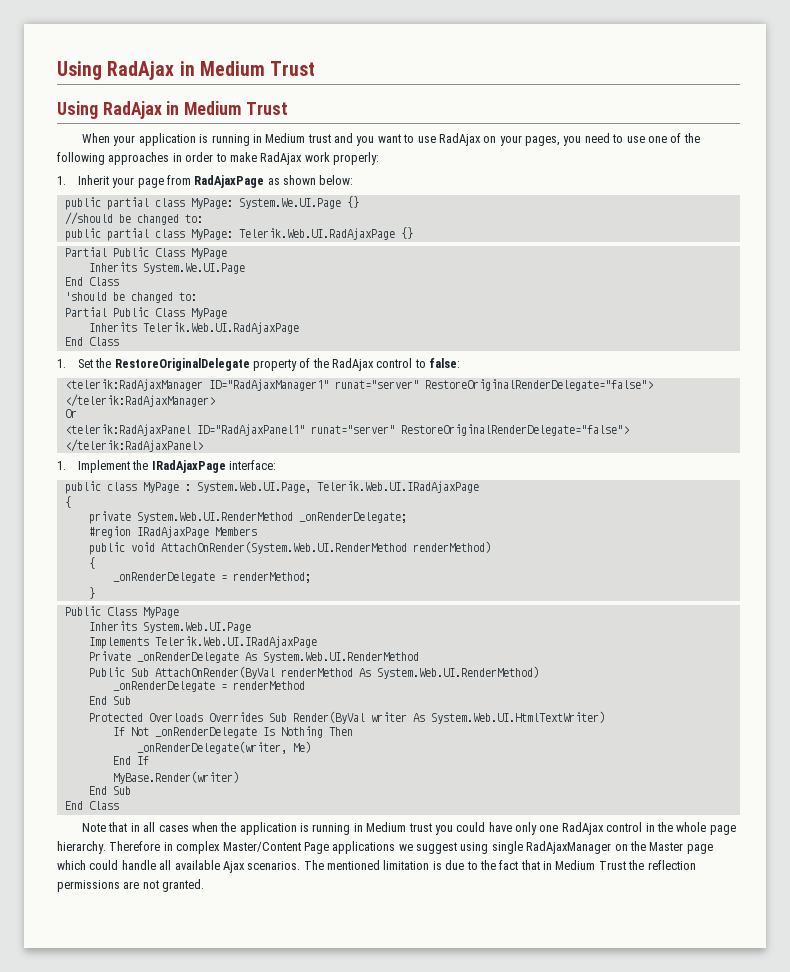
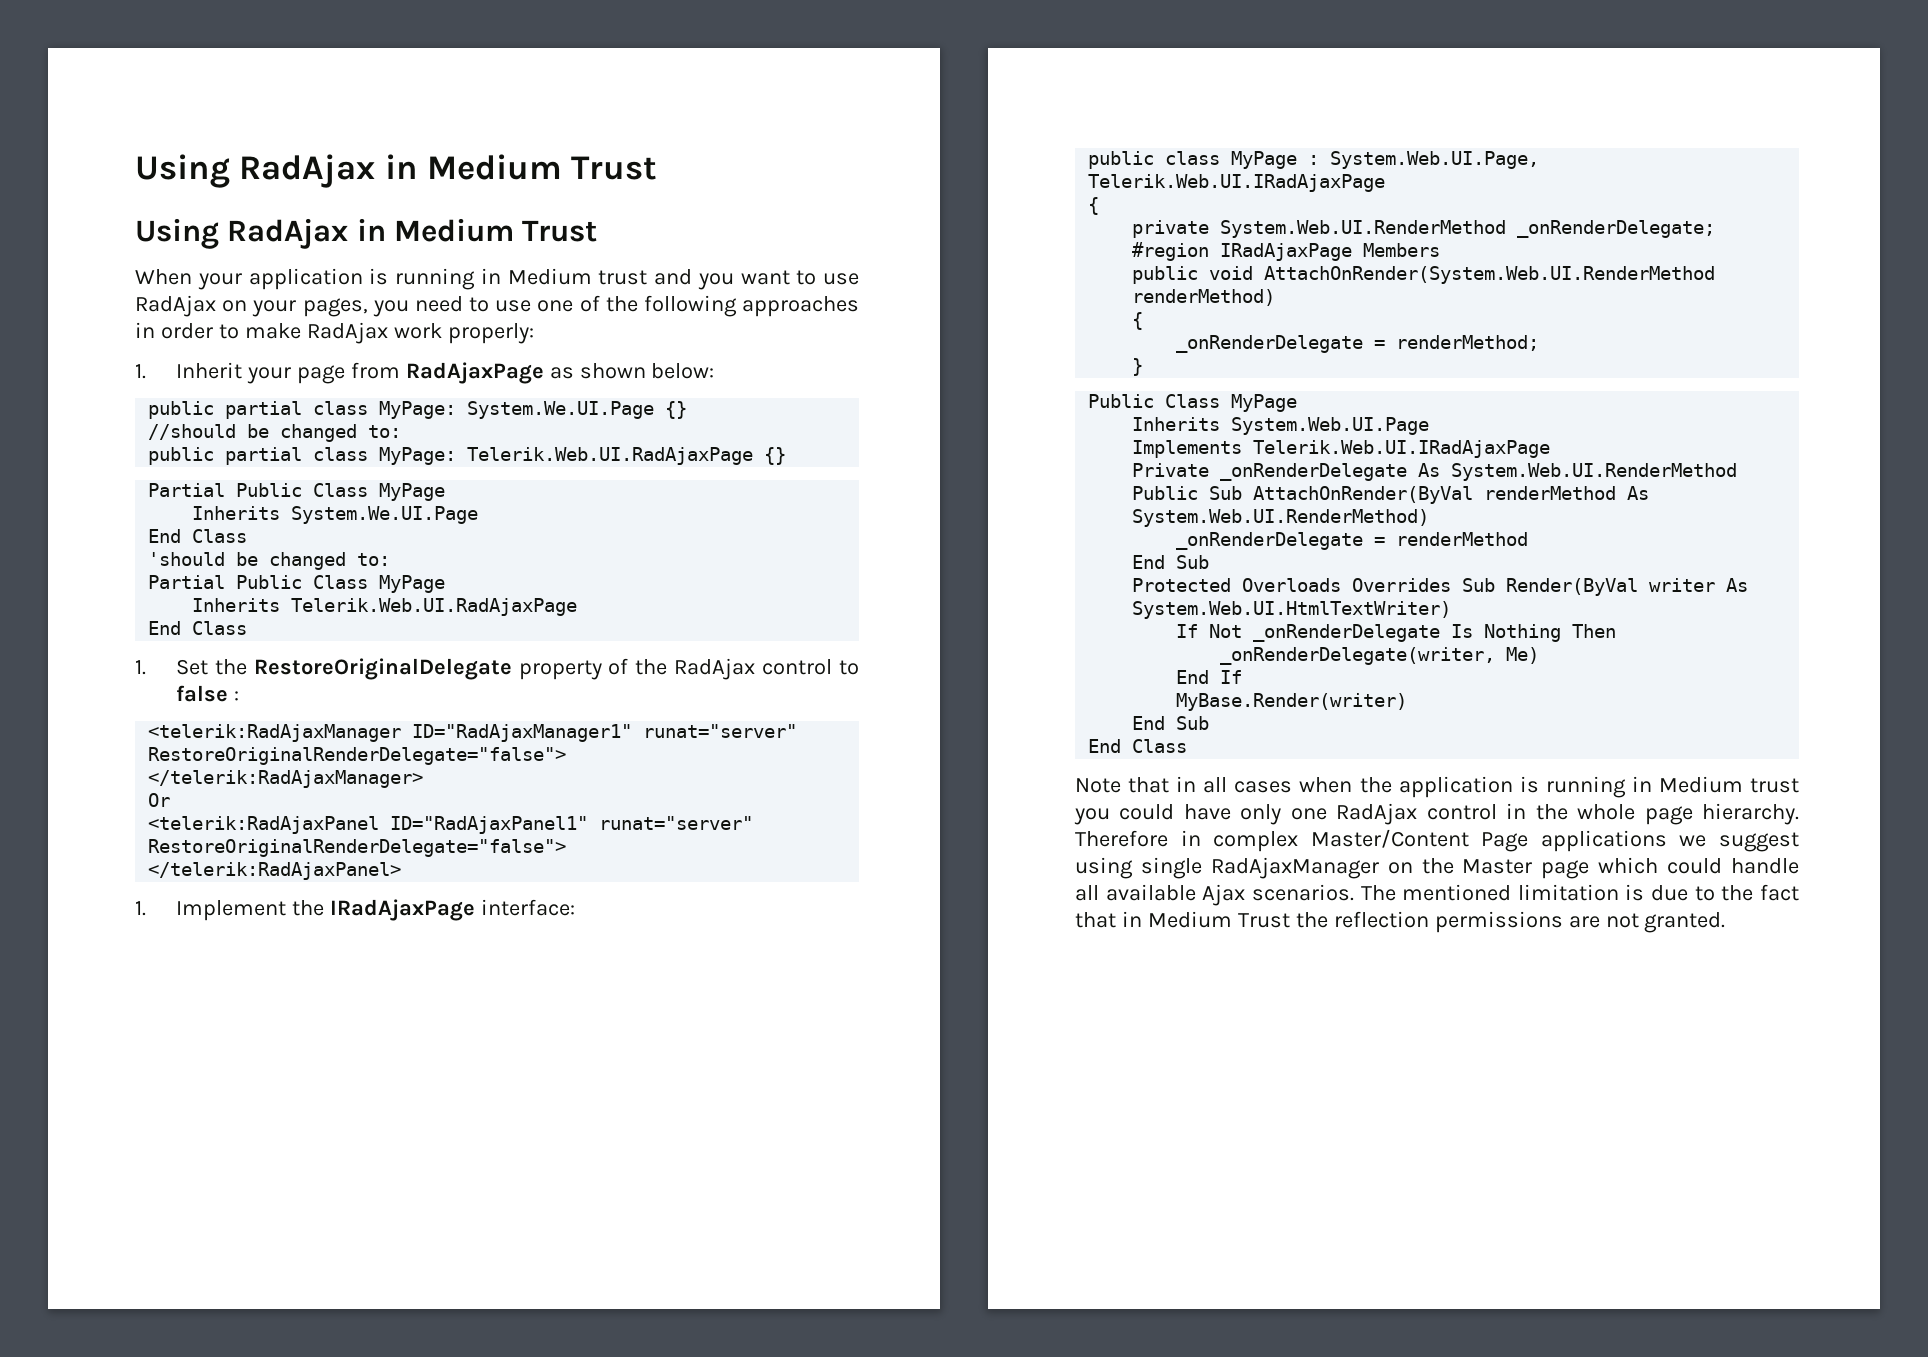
- 1. Set the RestoreOriginalDelegate property of the RadAjax control to false:
+ 1. Set the RestoreOriginalDelegate property of the RadAjax control to false :

